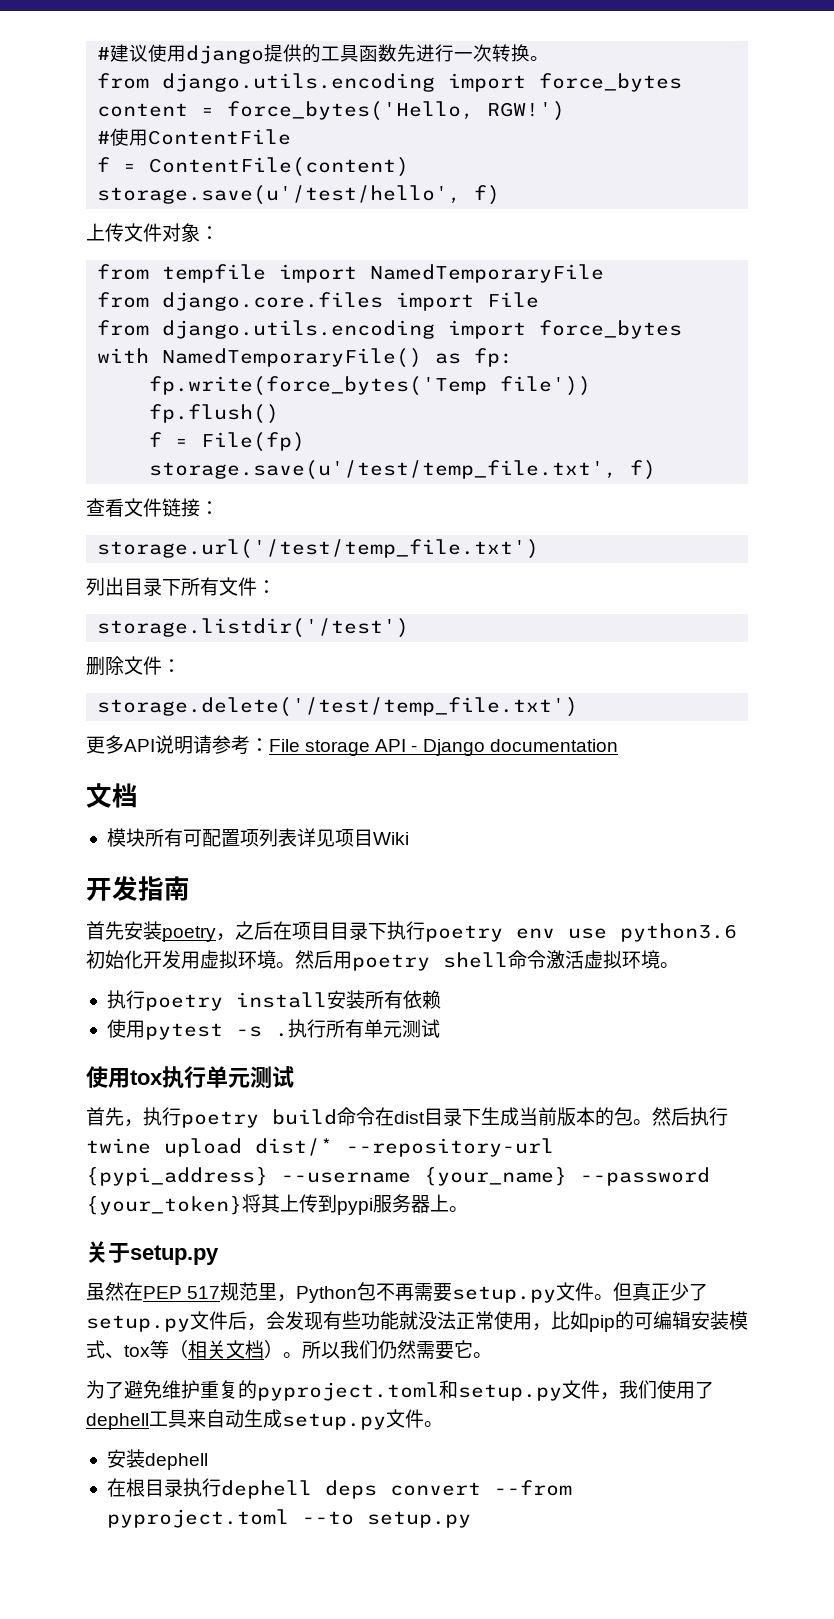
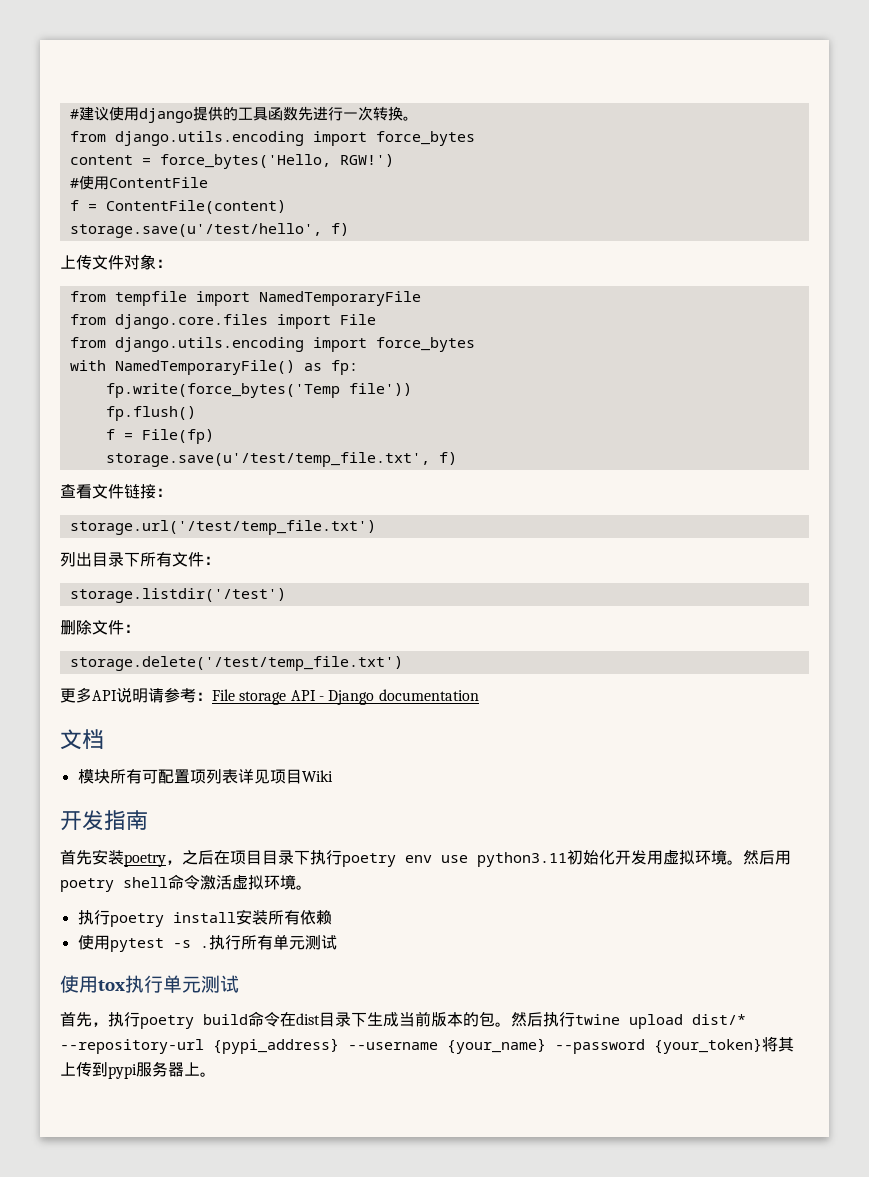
- 首先安装poetry，之后在项目目录下执行poetry env use python3.6初始化开发用虚拟环境。
+ 首先安装poetry，之后在项目目录下执行poetry env use python3.11初始化开发用虚拟环境。
- 关于setup.py
- 虽然在PEP 517规范里，Python包不再需要setup.py文件。但真正少了setup.py文件后，会发现有些功能就没法正常使用，比如pip的可编辑安装模式、tox等（相关文档）。所以我们仍然需要它。
- 为了避免维护重复的pyproject.toml和setup.py文件，我们使用了dephell工具来自动生成setup.py文件。
- 安装dephell
- 在根目录执行dephell deps convert --from pyproject.toml --to setup.py

